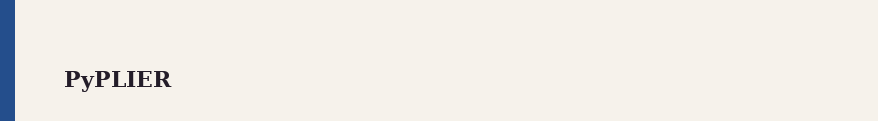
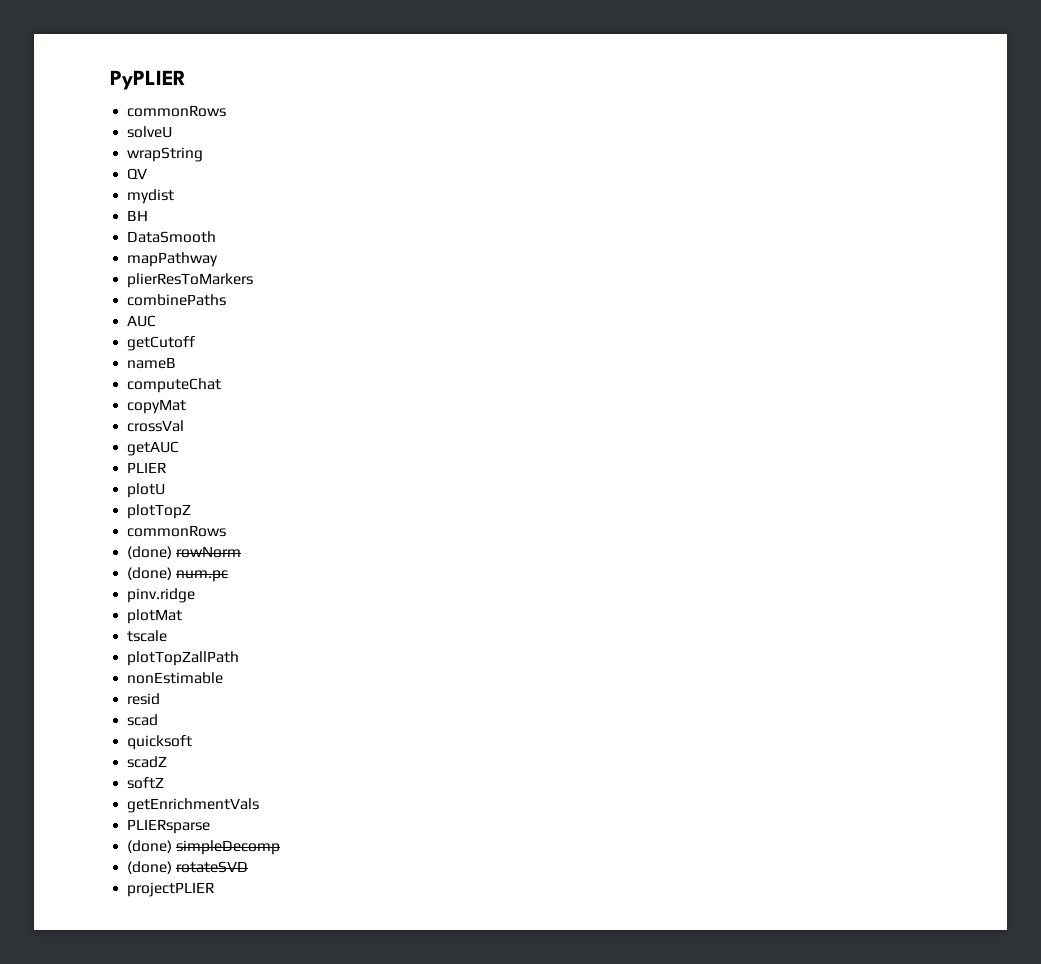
  PyPLIER
+ commonRows
+ solveU
+ wrapString
+ QV
+ mydist
+ BH
+ DataSmooth
+ mapPathway
+ plierResToMarkers
+ combinePaths
+ AUC
+ getCutoff
+ nameB
+ computeChat
+ copyMat
+ crossVal
+ getAUC
+ PLIER
+ plotU
+ plotTopZ
+ commonRows
+ (done) rowNorm
+ (done) num.pc
+ pinv.ridge
+ plotMat
+ tscale
+ plotTopZallPath
+ nonEstimable
+ resid
+ scad
+ quicksoft
+ scadZ
+ softZ
+ getEnrichmentVals
+ PLIERsparse
+ (done) simpleDecomp
+ (done) rotateSVD
+ projectPLIER

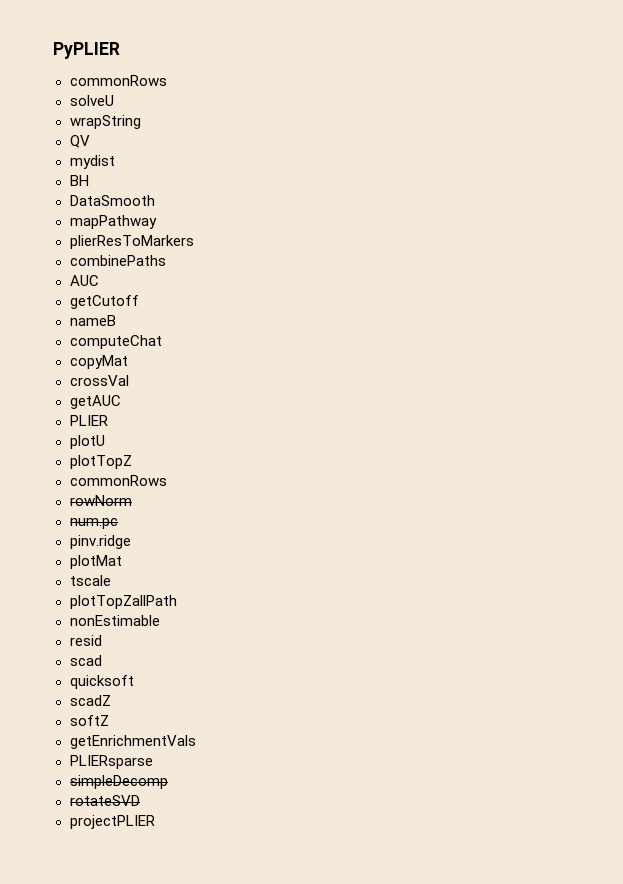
- (done) rowNorm
+ rowNorm
- (done) num.pc
+ num.pc
- (done) simpleDecomp
+ simpleDecomp
- (done) rotateSVD
+ rotateSVD

